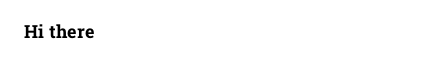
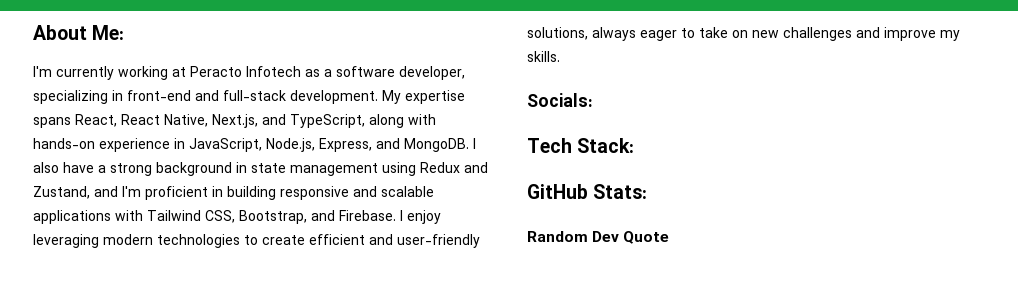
- Hi there
+ About Me:
+ I'm currently working at Peracto Infotech as a software developer, specializing in front-end and full-stack development. My expertise spans React, React Native, Next.js, and TypeScript, along with hands-on experience in JavaScript, Node.js, Express, and MongoDB. I also have a strong background in state management using Redux and Zustand, and I'm proficient in building responsive and scalable applications with Tailwind CSS, Bootstrap, and Firebase. I enjoy leveraging modern technologies to create efficient and user-friendly solutions, always eager to take on new challenges and improve my skills.
+ Socials:
+ Tech Stack:
+ GitHub Stats:
+ Random Dev Quote

